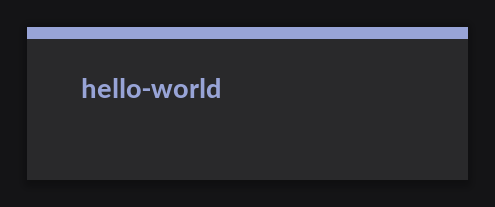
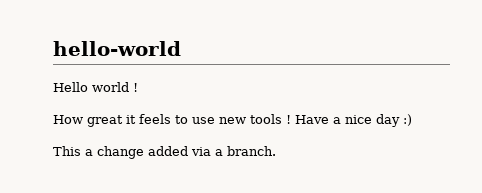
+ Hello world !
+ How great it feels to use new tools ! Have a nice day :)
+ This a change added via a branch.

